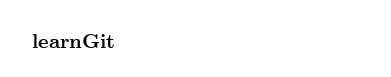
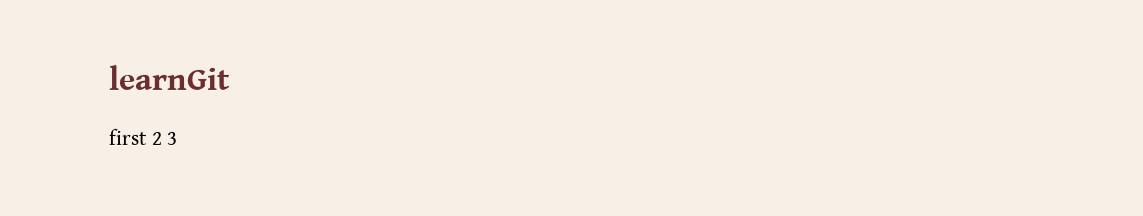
+ first 2 3

